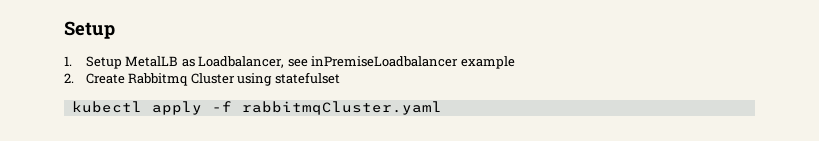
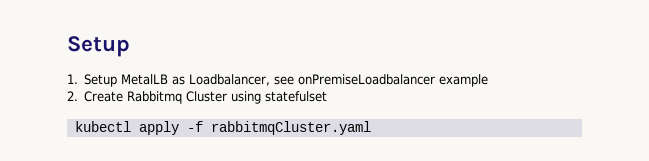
- 1. Setup MetalLB as Loadbalancer, see inPremiseLoadbalancer example
+ 1. Setup MetalLB as Loadbalancer, see onPremiseLoadbalancer example

